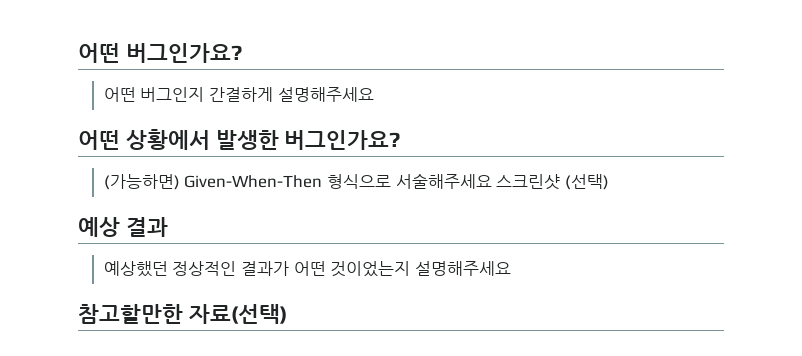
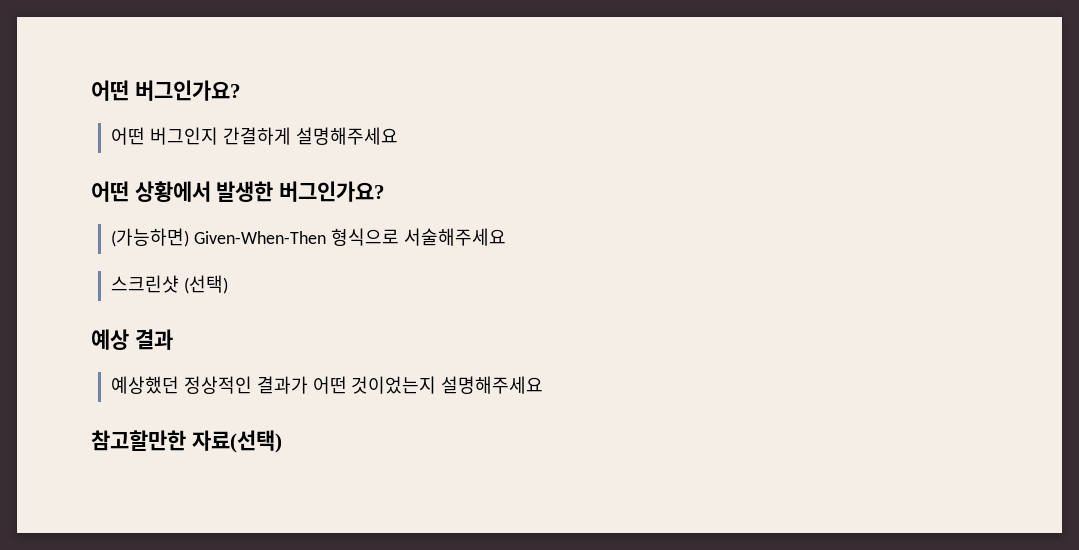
- (가능하면) Given-When-Then 형식으로 서술해주세요 스크린샷 (선택)
+ (가능하면) Given-When-Then 형식으로 서술해주세요
+ 스크린샷 (선택)

